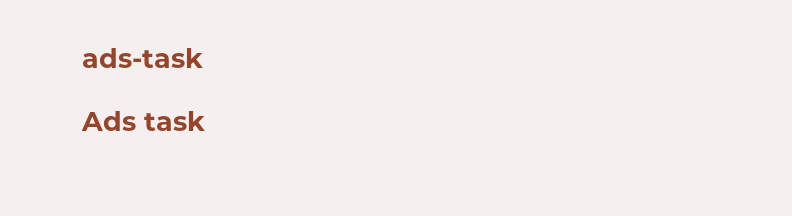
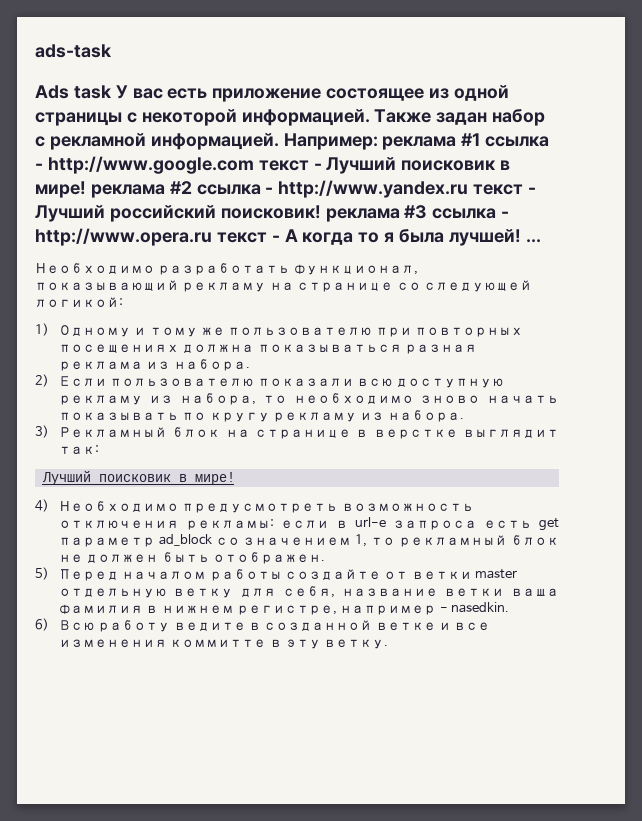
- Ads task
+ Ads task У вас есть приложение состоящее из одной страницы с некоторой информацией. Также задан набор с рекламной информацией. Например: реклама #1 ссылка - http://www.google.com текст - Лучший поисковик в мире! реклама #2 ссылка - http://www.yandex.ru текст - Лучший российский поисковик! реклама #3 ссылка - http://www.opera.ru текст - А когда то я была лучшей! ...
+ Необходимо разработать функционал, показывающий рекламу на странице со следующей логикой:
+ 1) Одному и тому же пользователю при повторных посещениях должна показываться разная реклама из набора.
+ 2) Если пользователю показали всю доступную рекламу из набора, то необходимо зново начать показывать по кругу рекламу из набора.
+ 3) Рекламный блок на странице в верстке выглядит так:
+ Лучший поисковик в мире!
+ 4) Необходимо предусмотреть возможность отключения рекламы: если в url-e запроса есть get параметр ad_block со значением 1, то рекламный блок не должен быть отображен.
+ 5) Перед началом работы создайте от ветки master отдельную ветку для себя, название ветки ваша фамилия в нижнем регистре, например - nasedkin.
+ 6) Всю работу ведите в созданной ветке и все изменения коммитте в эту ветку.

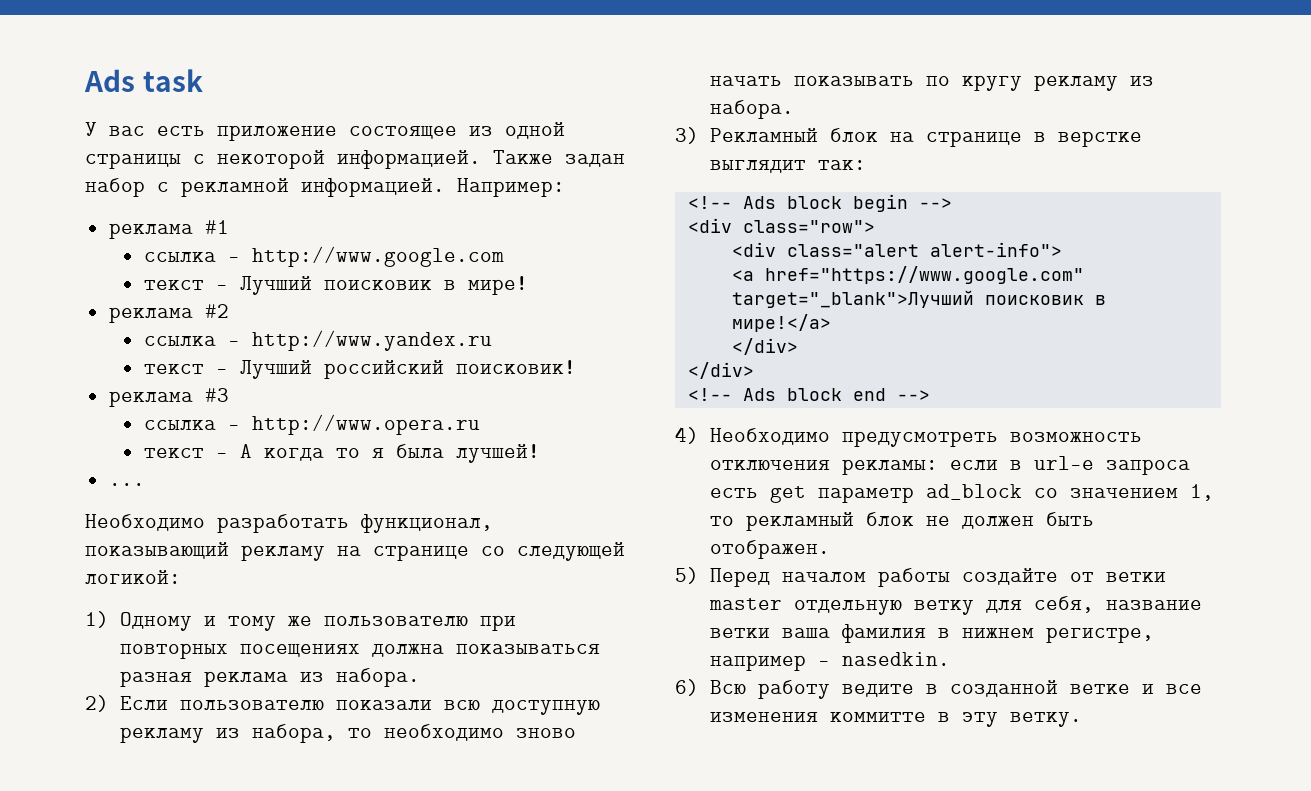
- ads-task
- Ads task У вас есть приложение состоящее из одной страницы с некоторой информацией.
+ Ads task
+ У вас есть приложение состоящее из одной страницы с некоторой информацией.
- Например: реклама #1 ссылка - http://www.google.com текст - Лучший поисковик в мире! реклама #2 ссылка - http://www.yandex.ru текст - Лучший российский поисковик! реклама #3 ссылка - http://www.opera.ru текст - А когда то я была лучшей! ...
+ Например:
+ реклама #1
+ ссылка - http://www.google.com
+ текст - Лучший поисковик в мире!
+ реклама #2
+ ссылка - http://www.yandex.ru
+ текст - Лучший российский поисковик!
+ реклама #3
+ ссылка - http://www.opera.ru
+ текст - А когда то я была лучшей!
+ ...
  3) Рекламный блок на странице в верстке выглядит так:
- Лучший поисковик в мире!
+ <!-- Ads block begin -->
+ <div class="row">
+ <div class="alert alert-info">
+ <a href="https://www.google.com" target="_blank">Лучший поисковик в мире!</a>
+ </div>
+ </div>
+ <!-- Ads block end -->

